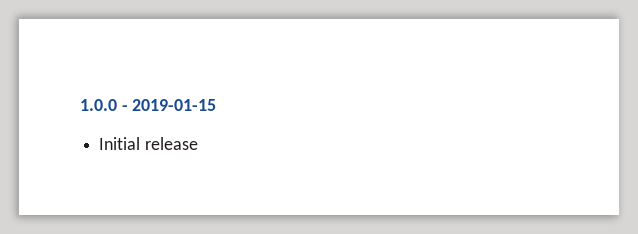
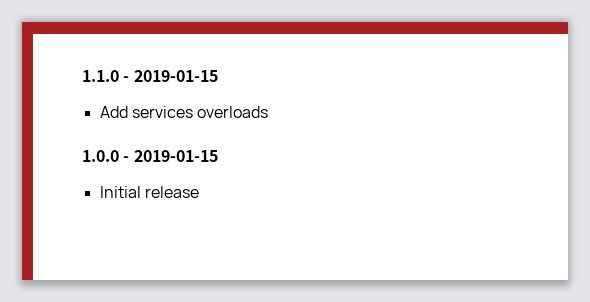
+ 1.1.0 - 2019-01-15
+ Add services overloads

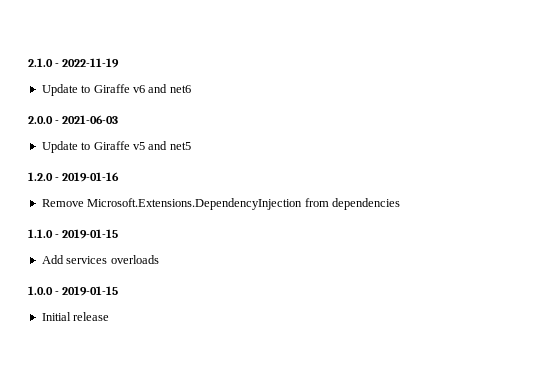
+ 2.1.0 - 2022-11-19
+ Update to Giraffe v6 and net6
+ 2.0.0 - 2021-06-03
+ Update to Giraffe v5 and net5
+ 1.2.0 - 2019-01-16
+ Remove Microsoft.Extensions.DependencyInjection from dependencies

